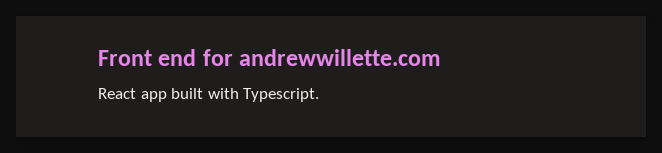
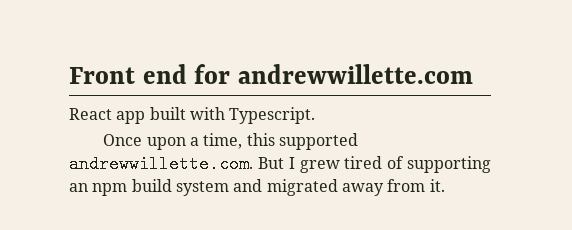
+ Once upon a time, this supported andrewwillette.com. But I grew tired of supporting an npm build system and migrated away from it.

